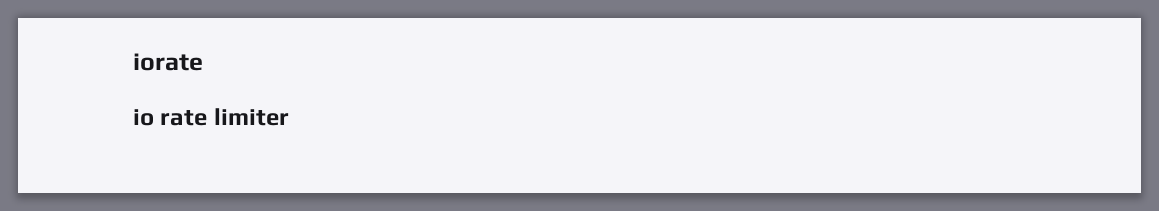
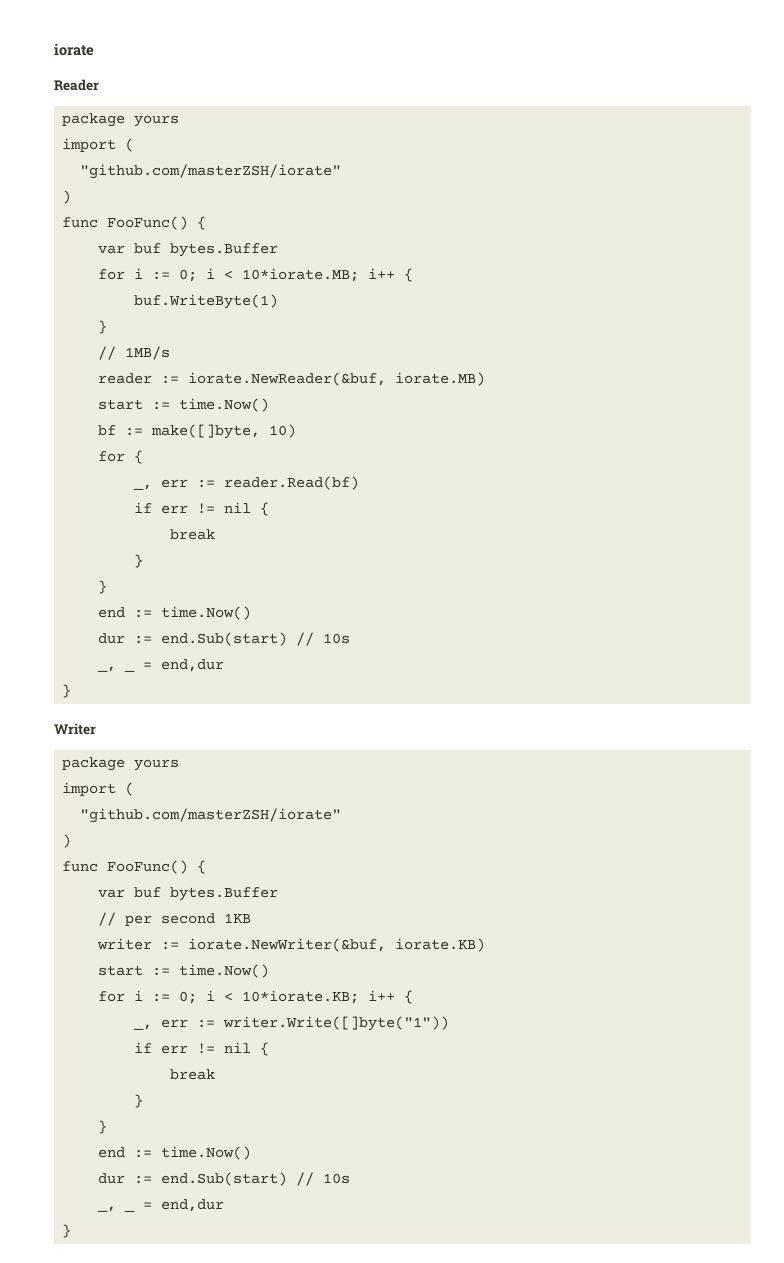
- io rate limiter
+ Reader
+ package yours
+ import (
+ "github.com/masterZSH/iorate"
+ )
+ func FooFunc() {
+ var buf bytes.Buffer
+ for i := 0; i < 10*iorate.MB; i++ {
+ buf.WriteByte(1)
+ }
+ // 1MB/s
+ reader := iorate.NewReader(&buf, iorate.MB)
+ start := time.Now()
+ bf := make([]byte, 10)
+ for {
+ _, err := reader.Read(bf)
+ if err != nil {
+ break
+ }
+ }
+ end := time.Now()
+ dur := end.Sub(start) // 10s
+ _, _ = end,dur
+ }
+ Writer
+ package yours
+ import (
+ "github.com/masterZSH/iorate"
+ )
+ func FooFunc() {
+ var buf bytes.Buffer
+ // per second 1KB
+ writer := iorate.NewWriter(&buf, iorate.KB)
+ start := time.Now()
+ for i := 0; i < 10*iorate.KB; i++ {
+ _, err := writer.Write([]byte("1"))
+ if err != nil {
+ break
+ }
+ }
+ end := time.Now()
+ dur := end.Sub(start) // 10s
+ _, _ = end,dur
+ }

